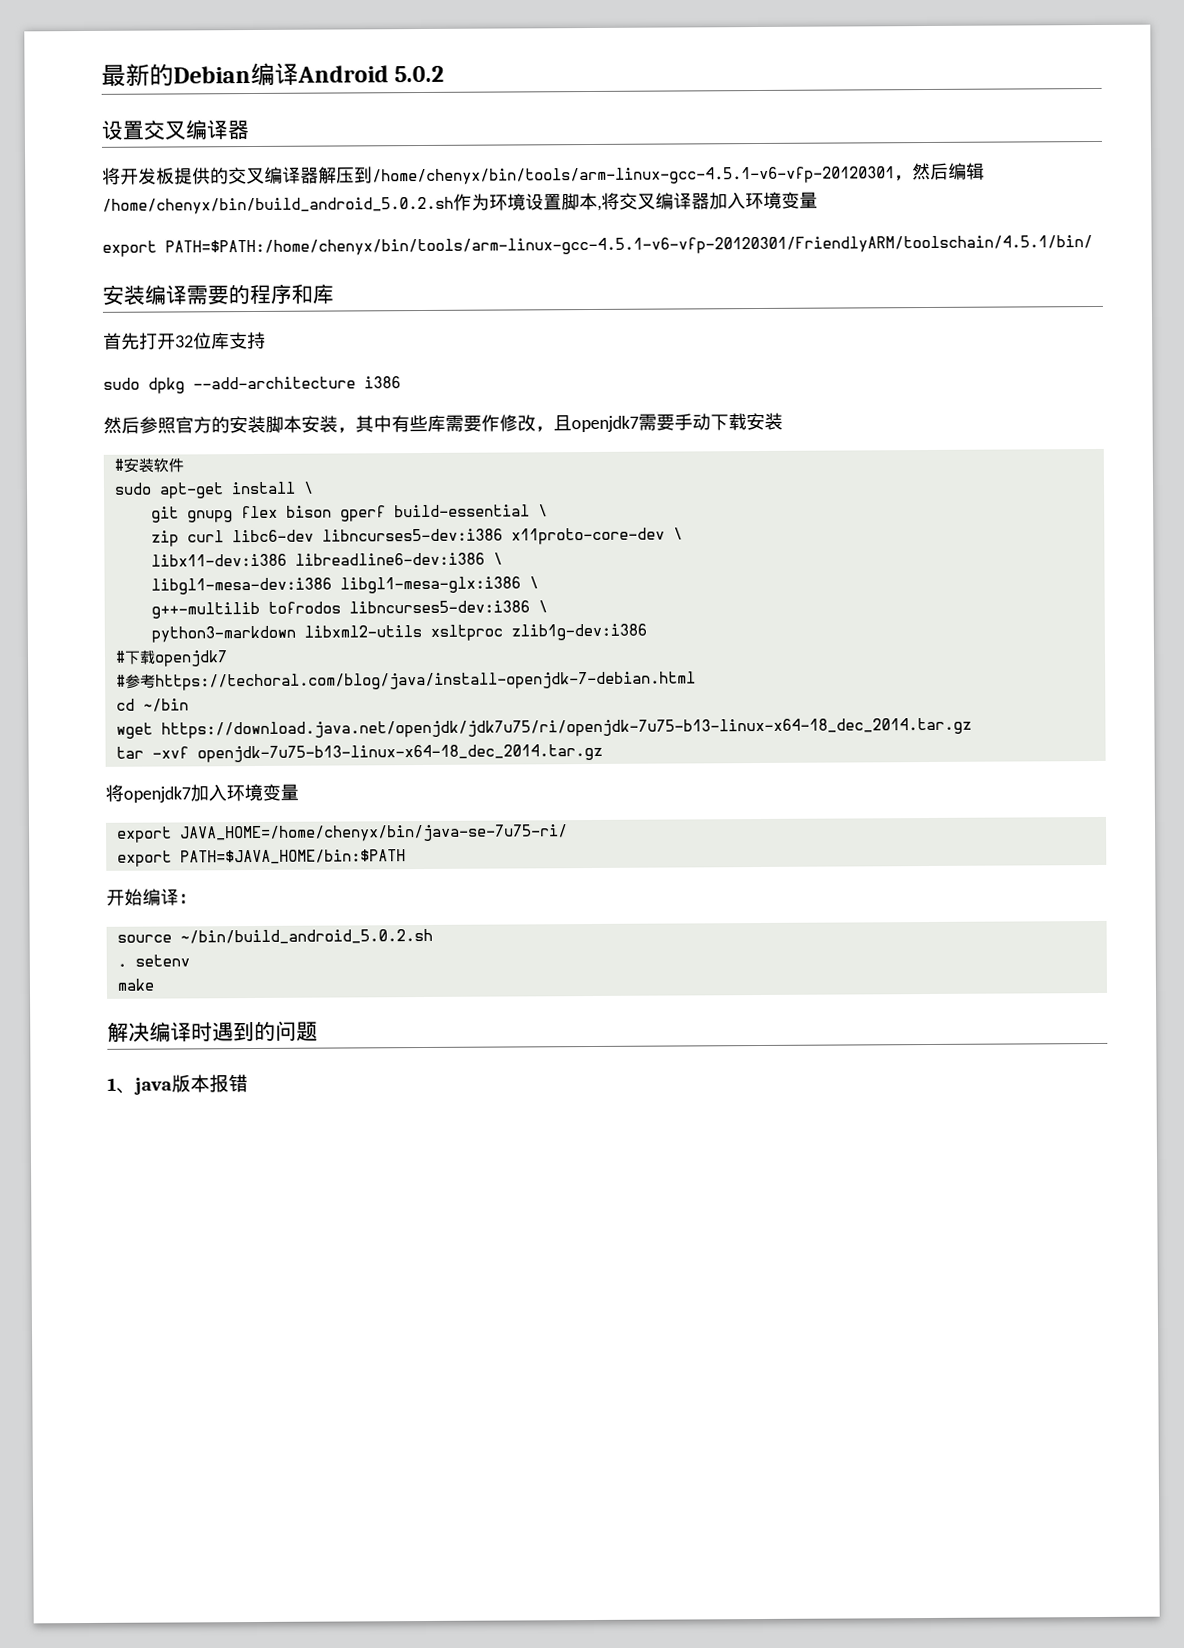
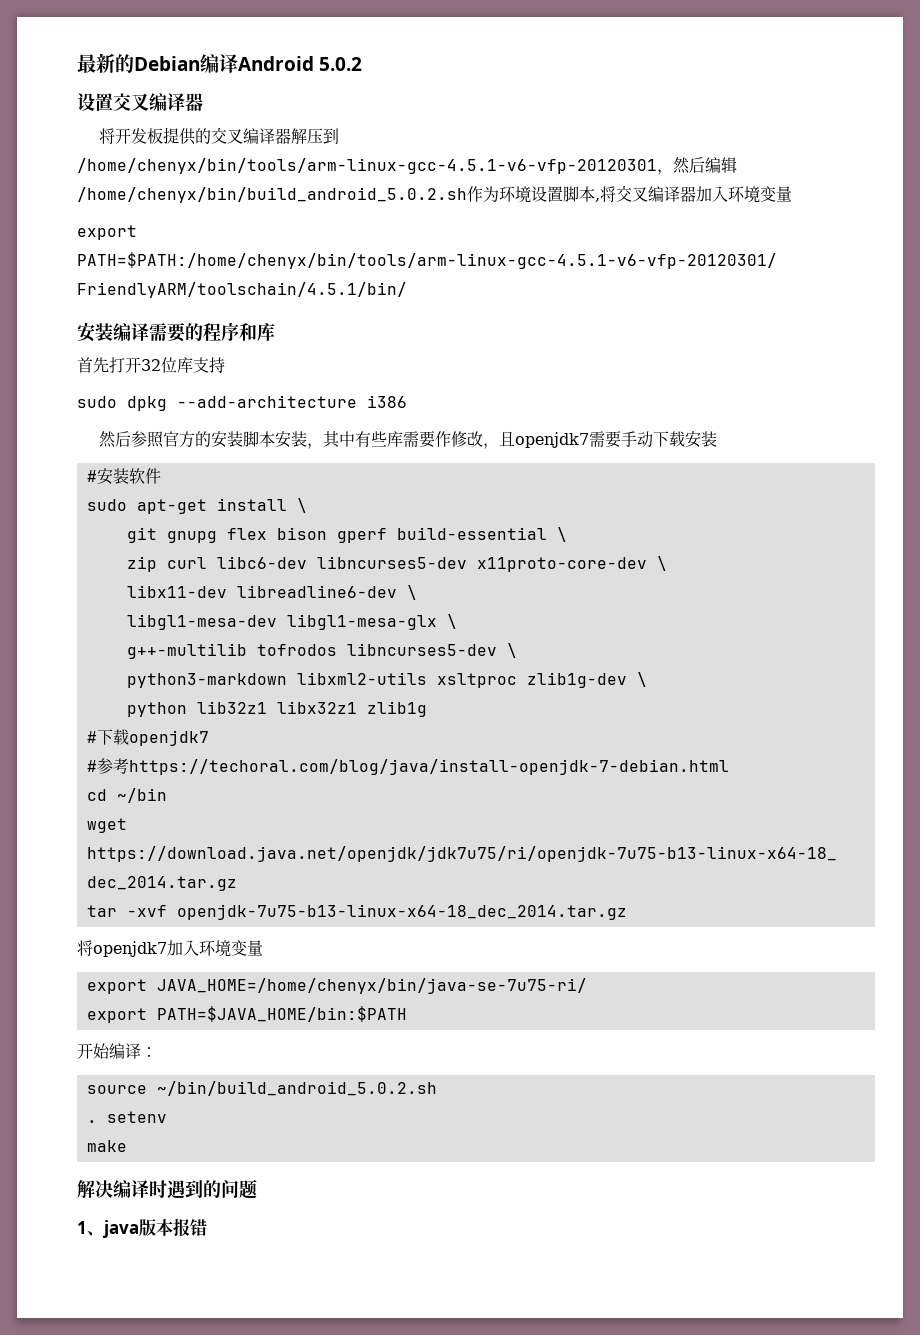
- zip curl libc6-dev libncurses5-dev:i386 x11proto-core-dev \
+ zip curl libc6-dev libncurses5-dev x11proto-core-dev \
- libx11-dev:i386 libreadline6-dev:i386 \
- libgl1-mesa-dev:i386 libgl1-mesa-glx:i386 \
+ libx11-dev libreadline6-dev \
+ libgl1-mesa-dev libgl1-mesa-glx \
- g++-multilib tofrodos libncurses5-dev:i386 \
+ g++-multilib tofrodos libncurses5-dev \
- python3-markdown libxml2-utils xsltproc zlib1g-dev:i386
+ python3-markdown libxml2-utils xsltproc zlib1g-dev \
+ python lib32z1 libx32z1 zlib1g

